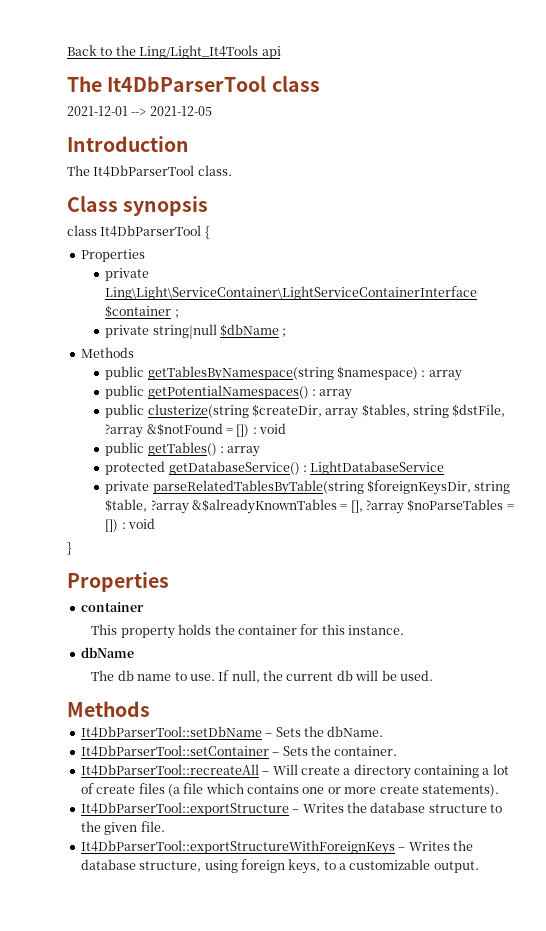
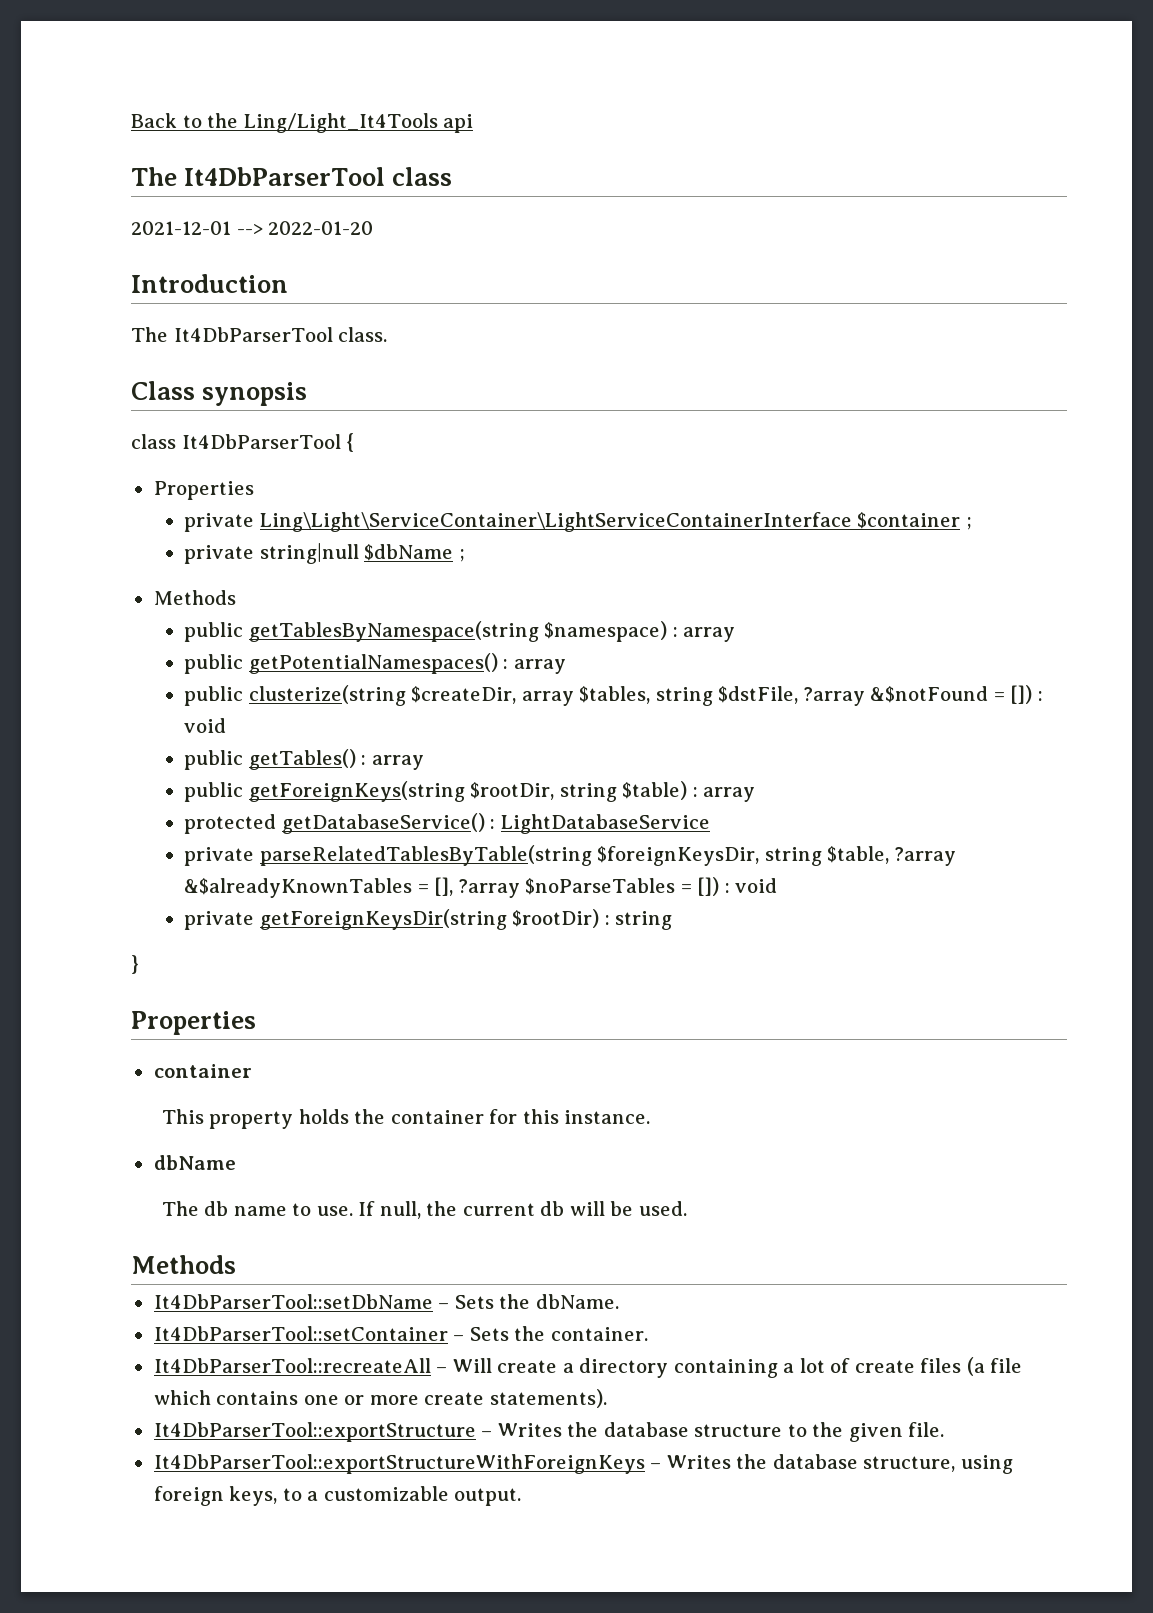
- 2021-12-01 --> 2021-12-05
+ 2021-12-01 --> 2022-01-20
+ public getForeignKeys(string $rootDir, string $table) : array
+ private getForeignKeysDir(string $rootDir) : string

